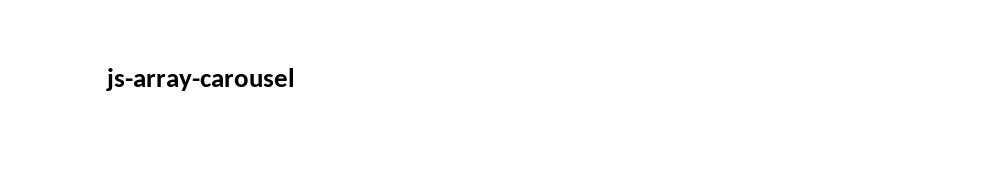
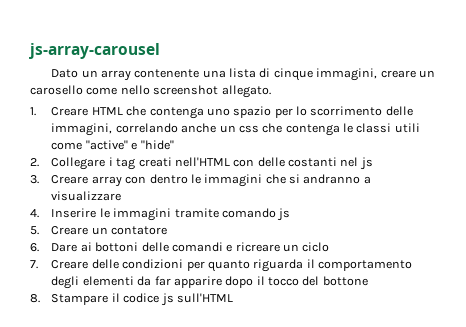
+ Dato un array contenente una lista di cinque immagini, creare un carosello come nello screenshot allegato.
+ 1. Creare HTML che contenga uno spazio per lo scorrimento delle immagini, correlando anche un css che contenga le classi utili come "active" e "hide"
+ 2. Collegare i tag creati nell'HTML con delle costanti nel js
+ 3. Creare array con dentro le immagini che si andranno a visualizzare
+ 4. Inserire le immagini tramite comando js
+ 5. Creare un contatore
+ 6. Dare ai bottoni delle comandi e ricreare un ciclo
+ 7. Creare delle condizioni per quanto riguarda il comportamento degli elementi da far apparire dopo il tocco del bottone
+ 8. Stampare il codice js sull'HTML

